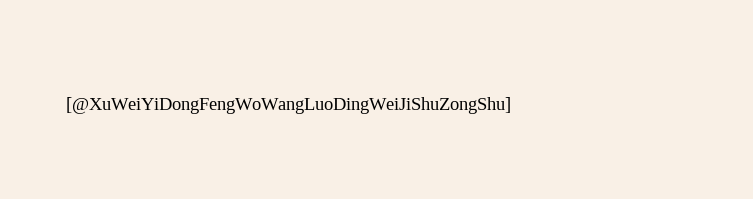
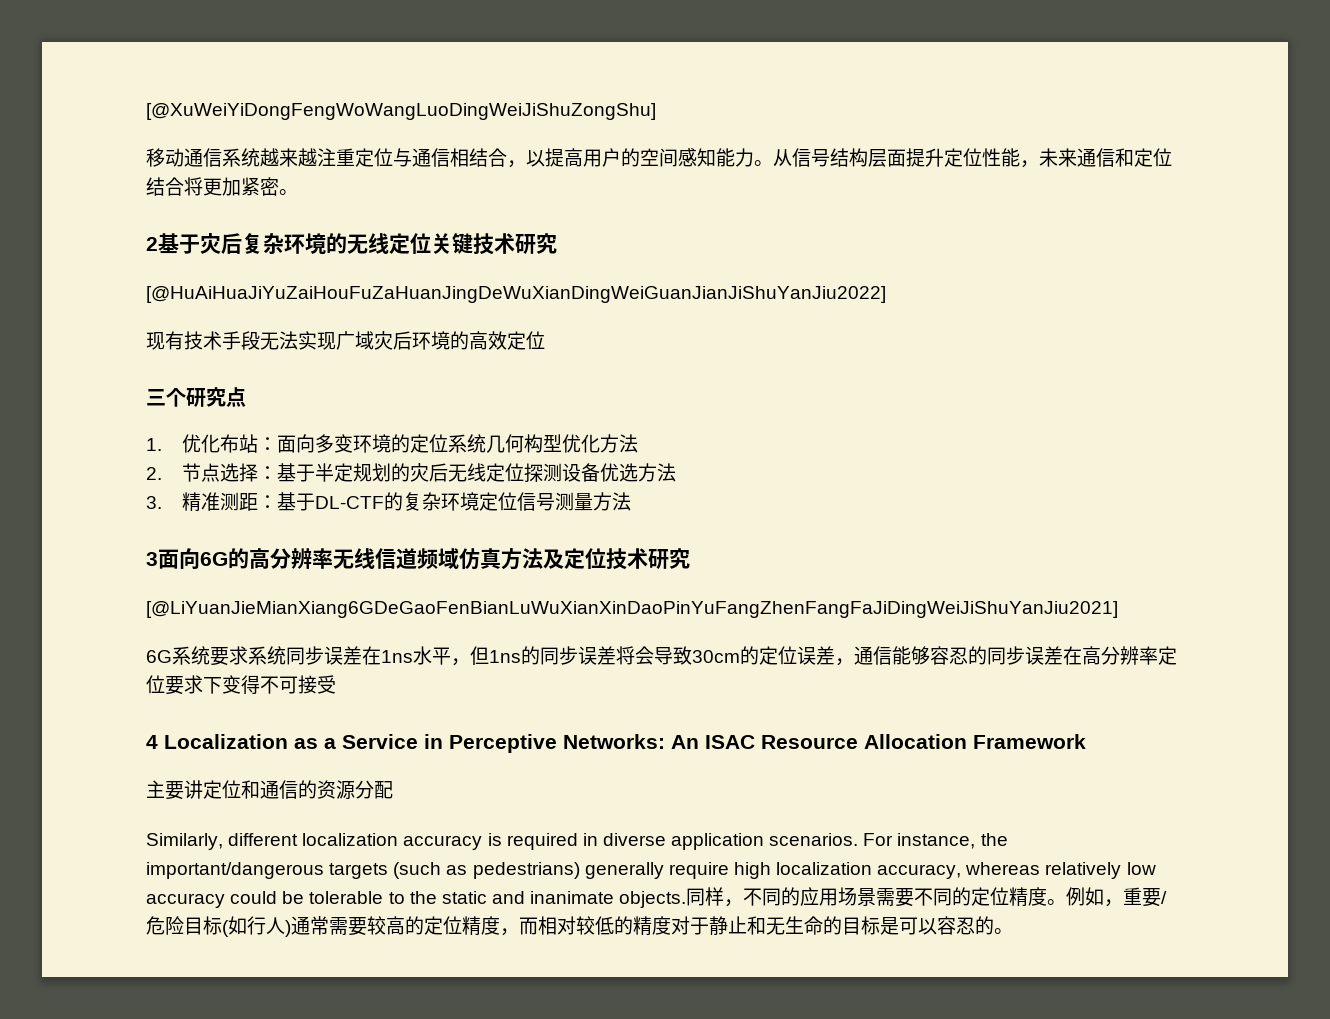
+ 移动通信系统越来越注重定位与通信相结合，以提高用户的空间感知能力。从信号结构层面提升定位性能，未来通信和定位结合将更加紧密。
+ 2基于灾后复杂环境的无线定位关键技术研究
+ [@HuAiHuaJiYuZaiHouFuZaHuanJingDeWuXianDingWeiGuanJianJiShuYanJiu2022]
+ 现有技术手段无法实现广域灾后环境的高效定位
+ 三个研究点
+ 1.优化布站：面向多变环境的定位系统几何构型优化方法
+ 2.节点选择：基于半定规划的灾后无线定位探测设备优选方法
+ 3.精准测距：基于DL-CTF的复杂环境定位信号测量方法
+ 3面向6G的高分辨率无线信道频域仿真方法及定位技术研究
+ [@LiYuanJieMianXiang6GDeGaoFenBianLuWuXianXinDaoPinYuFangZhenFangFaJiDingWeiJiShuYanJiu2021]
+ 6G系统要求系统同步误差在1ns水平，但1ns的同步误差将会导致30cm的定位误差，通信能够容忍的同步误差在高分辨率定位要求下变得不可接受
+ 4 Localization as a Service in Perceptive Networks: An ISAC Resource Allocation Framework
+ 主要讲定位和通信的资源分配
+ Similarly, different localization accuracy is required in diverse application scenarios. For instance, the important/dangerous targets (such as pedestrians) generally require high localization accuracy, whereas relatively low accuracy could be tolerable to the static and inanimate objects.同样，不同的应用场景需要不同的定位精度。例如，重要/危险目标(如行人)通常需要较高的定位精度，而相对较低的精度对于静止和无生命的目标是可以容忍的。

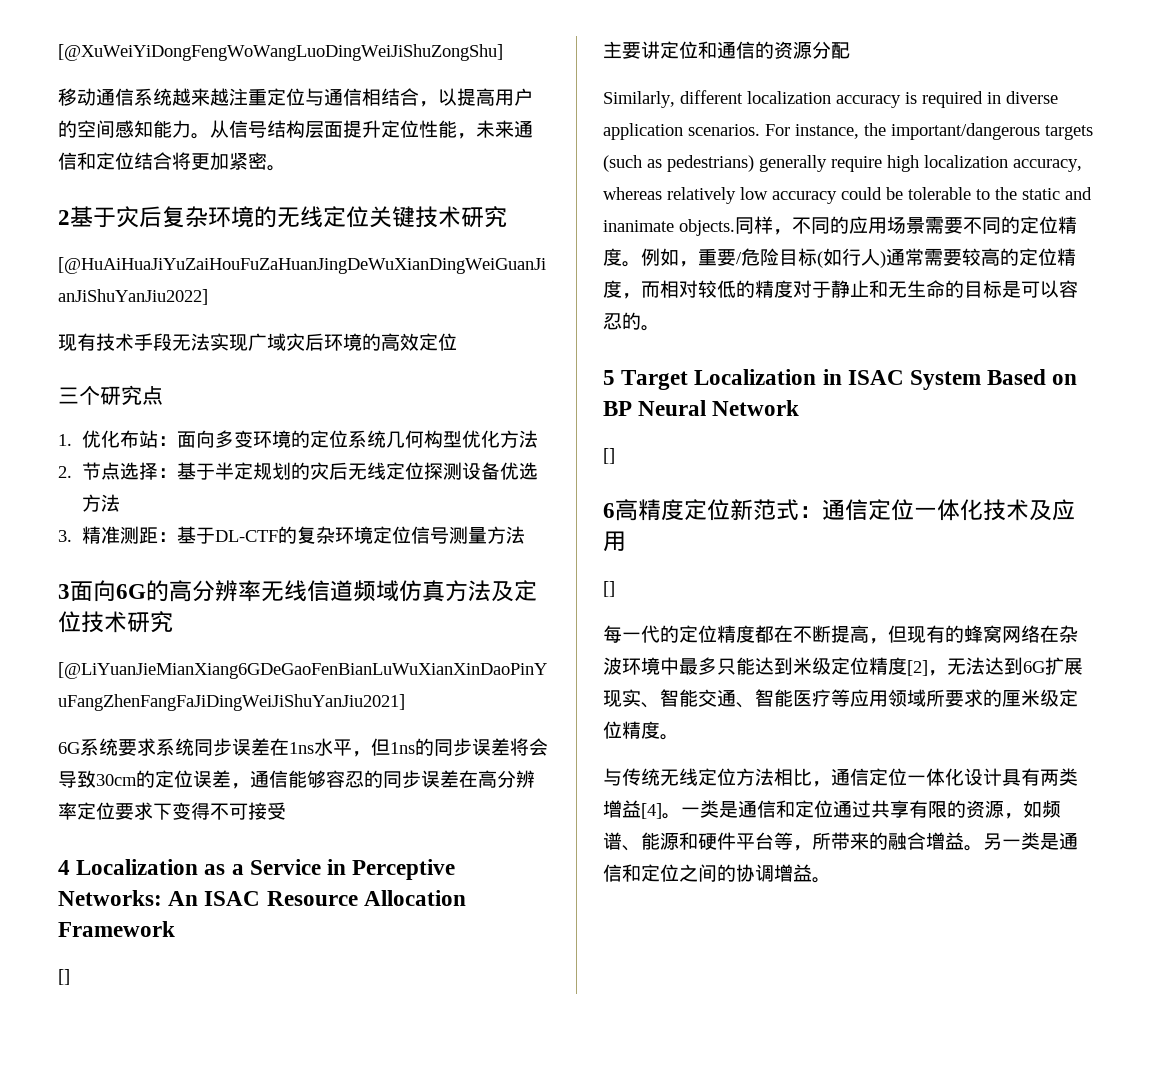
  4 Localization as a Service in Perceptive Networks: An ISAC Resource Allocation Framework
+ []
+ 5 Target Localization in ISAC System Based on BP Neural Network
+ []
+ 6高精度定位新范式：通信定位一体化技术及应用
+ []
+ 每一代的定位精度都在不断提高，但现有的蜂窝网络在杂波环境中最多只能达到米级定位精度[2]，无法达到6G扩展现实、智能交通、智能医疗等应用领域所要求的厘米级定位精度。
+ 与传统无线定位方法相比，通信定位一体化设计具有两类增益[4]。一类是通信和定位通过共享有限的资源，如频谱、能源和硬件平台等，所带来的融合增益。另一类是通信和定位之间的协调增益。

